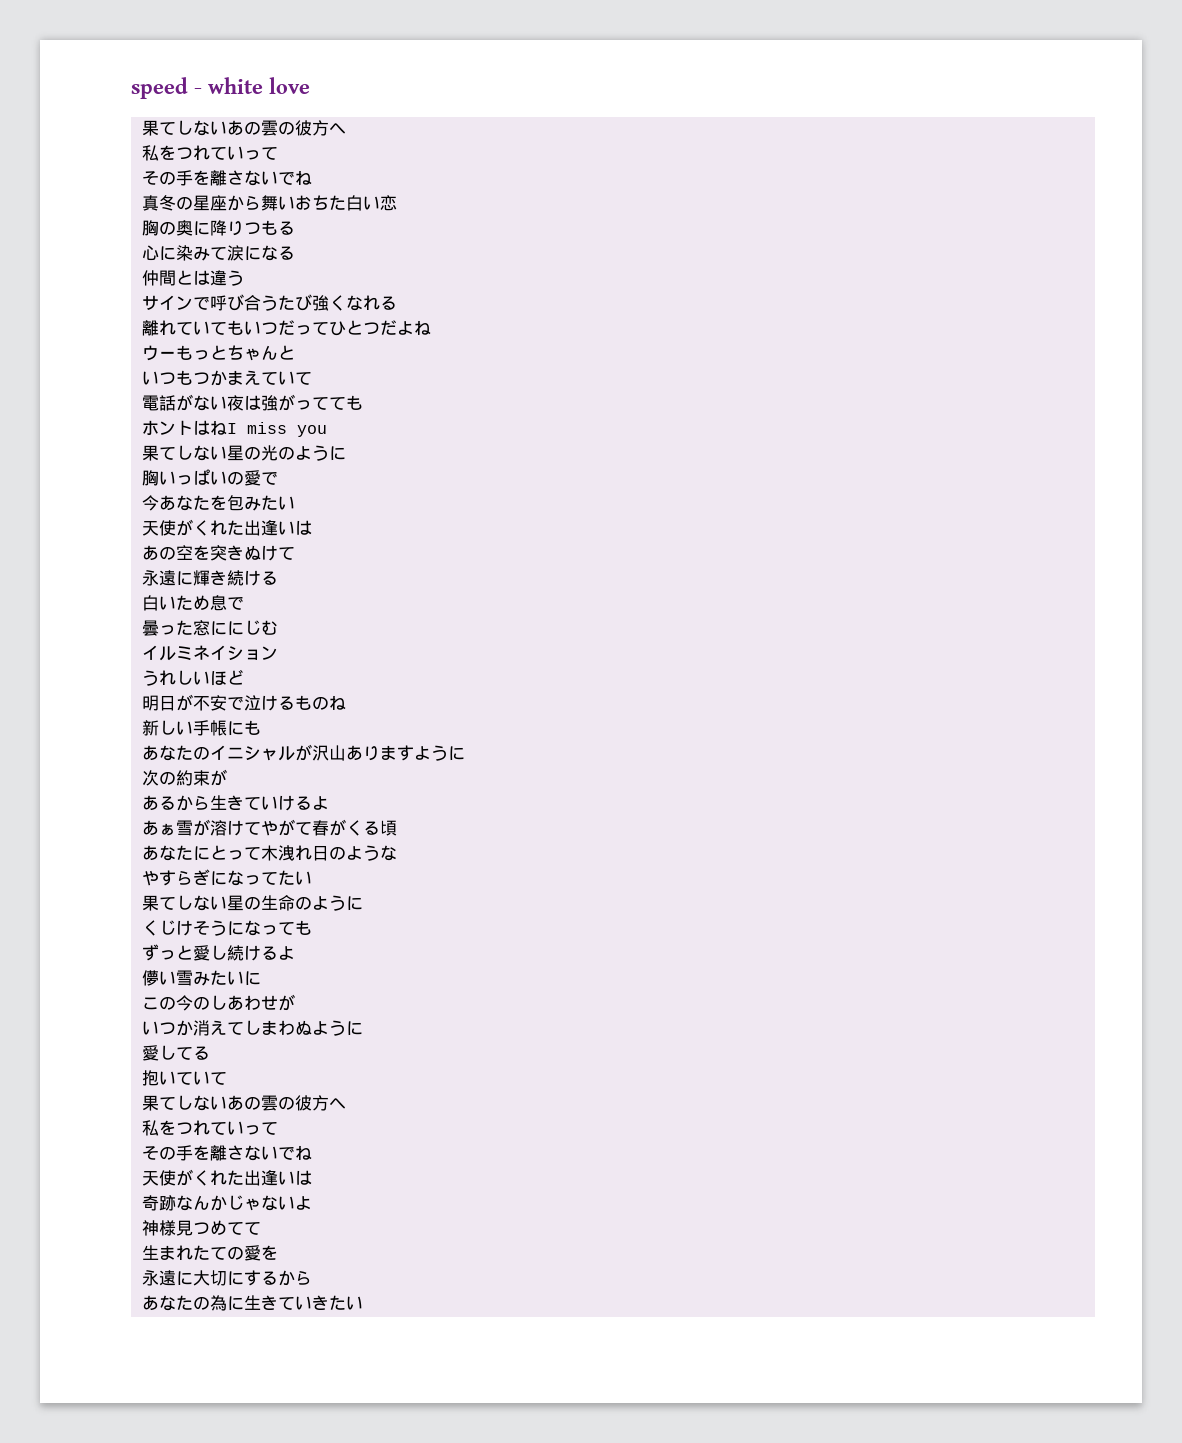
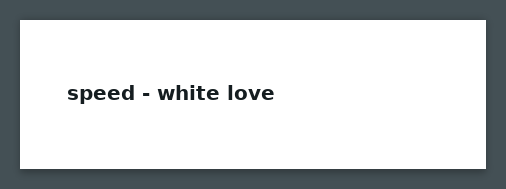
  speed - white love
- 果てしないあの雲の彼方へ
- 私をつれていって
- その手を離さないでね
- 真冬の星座から舞いおちた白い恋
- 胸の奥に降りつもる
- 心に染みて涙になる
- 仲間とは違う
- サインで呼び合うたび強くなれる
- 離れていてもいつだってひとつだよね
- ウーもっとちゃんと
- いつもつかまえていて
- 電話がない夜は強がってても
- ホントはねI miss you
- 果てしない星の光のように
- 胸いっぱいの愛で
- 今あなたを包みたい
- 天使がくれた出逢いは
- あの空を突きぬけて
- 永遠に輝き続ける
- 白いため息で
- 曇った窓ににじむ
- イルミネイション
- うれしいほど
- 明日が不安で泣けるものね
- 新しい手帳にも
- あなたのイニシャルが沢山ありますように
- 次の約束が
- あるから生きていけるよ
- あぁ雪が溶けてやがて春がくる頃
- あなたにとって木洩れ日のような
- やすらぎになってたい
- 果てしない星の生命のように
- くじけそうになっても
- ずっと愛し続けるよ
- 儚い雪みたいに
- この今のしあわせが
- いつか消えてしまわぬように
- 愛してる
- 抱いていて
- 果てしないあの雲の彼方へ
- 私をつれていって
- その手を離さないでね
- 天使がくれた出逢いは
- 奇跡なんかじゃないよ
- 神様見つめてて
- 生まれたての愛を
- 永遠に大切にするから
- あなたの為に生きていきたい

